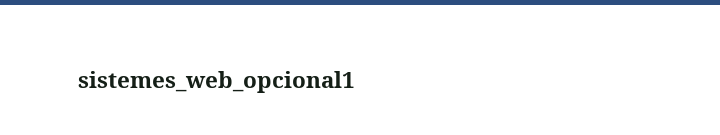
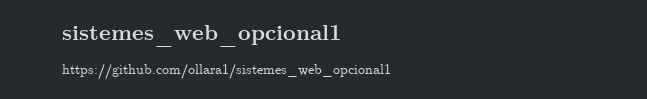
+ https://github.com/ollara1/sistemes_web_opcional1

